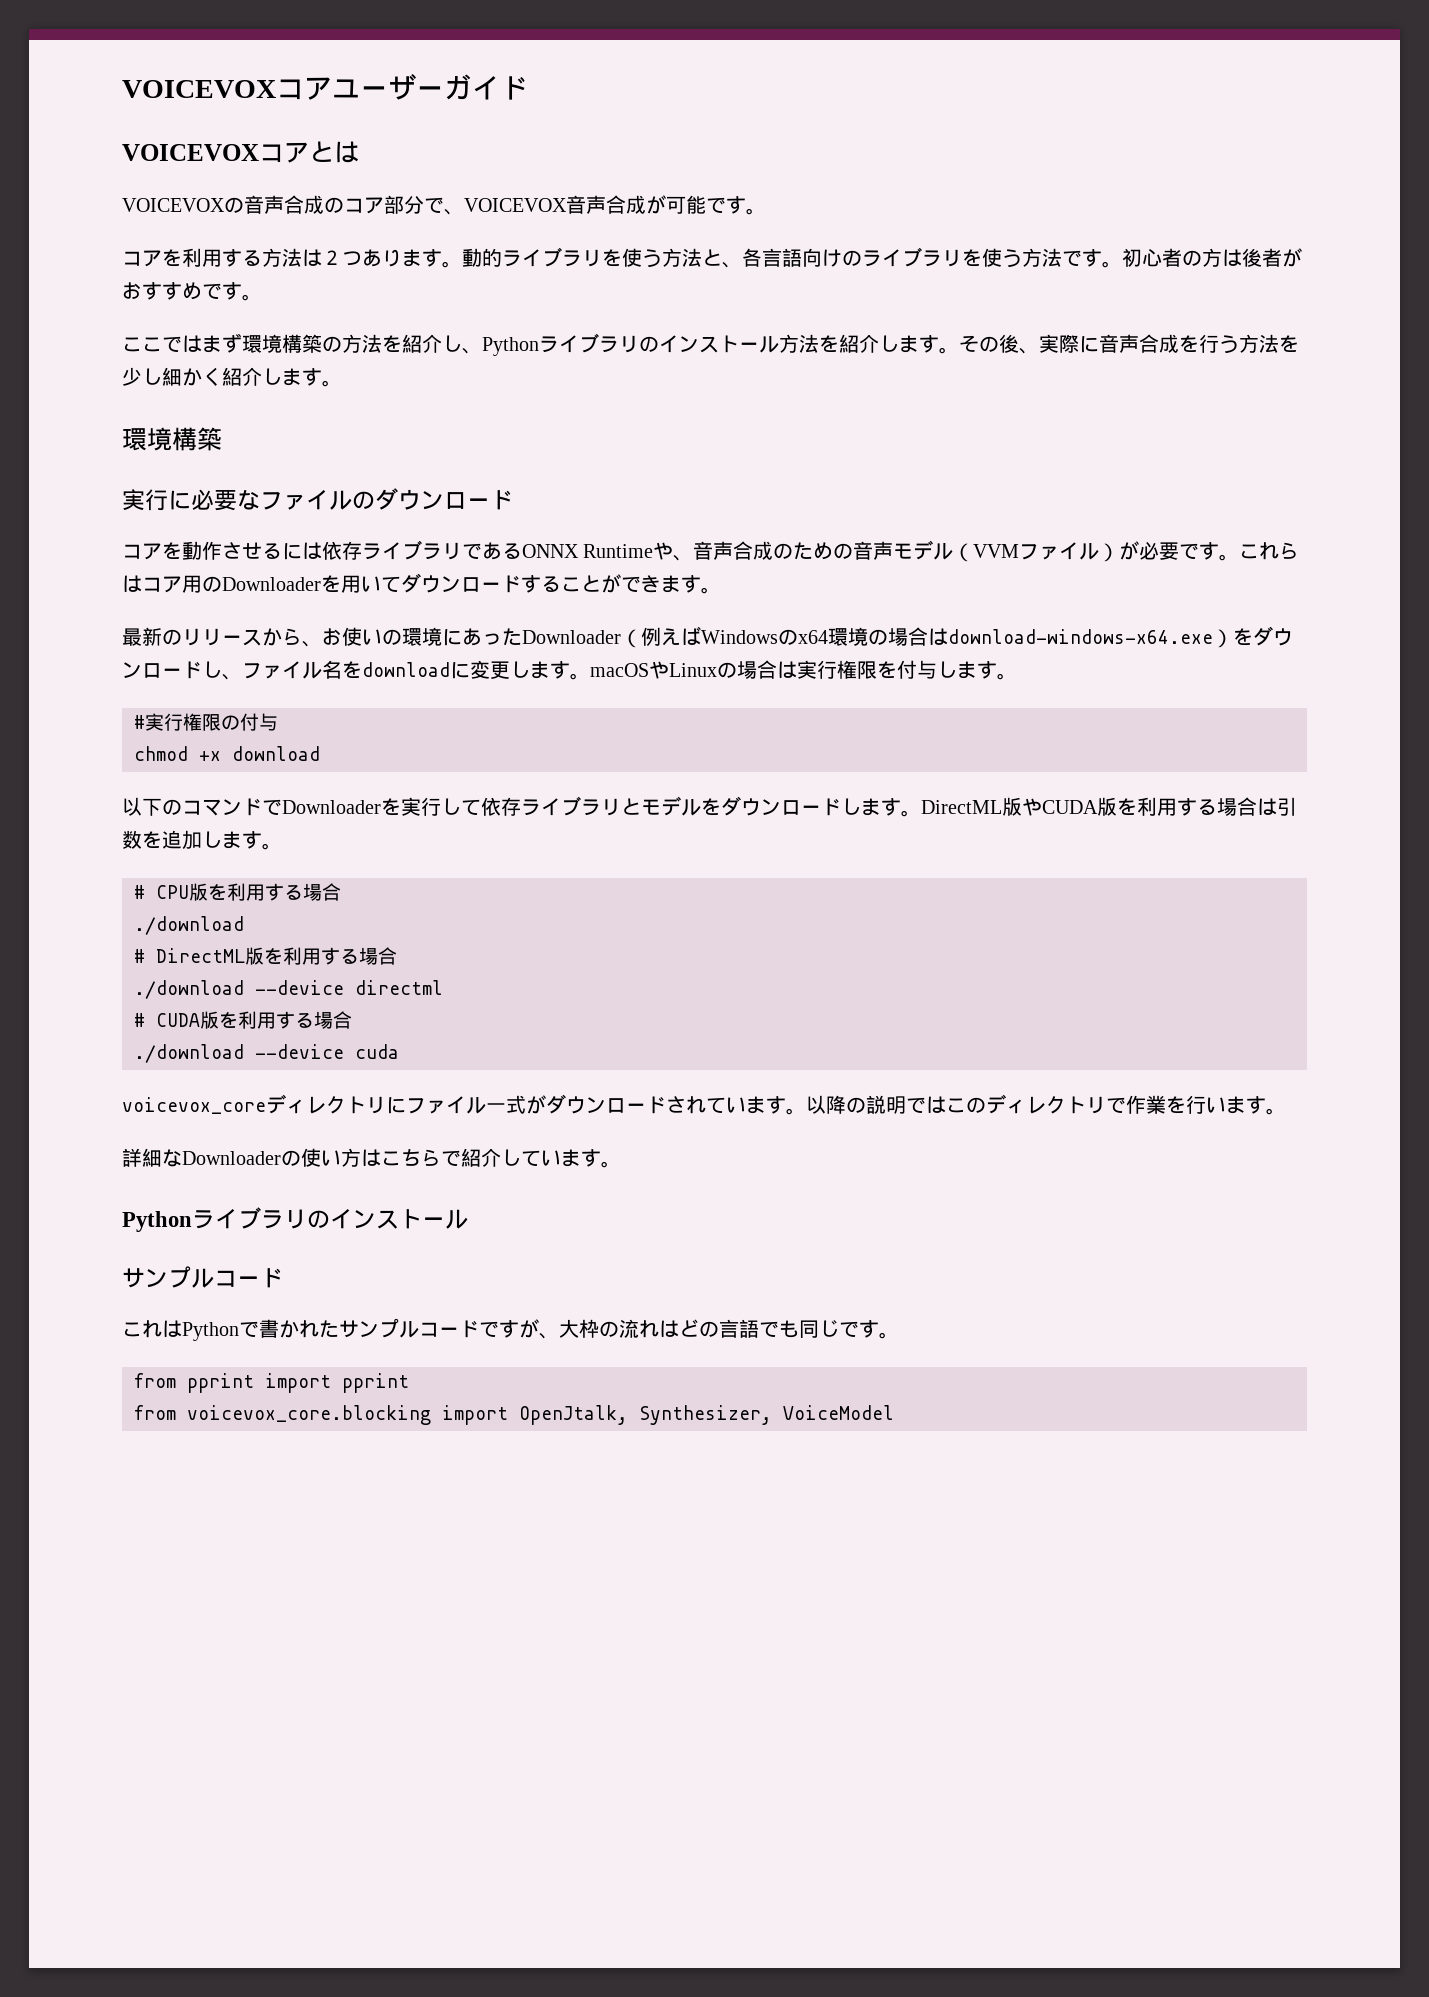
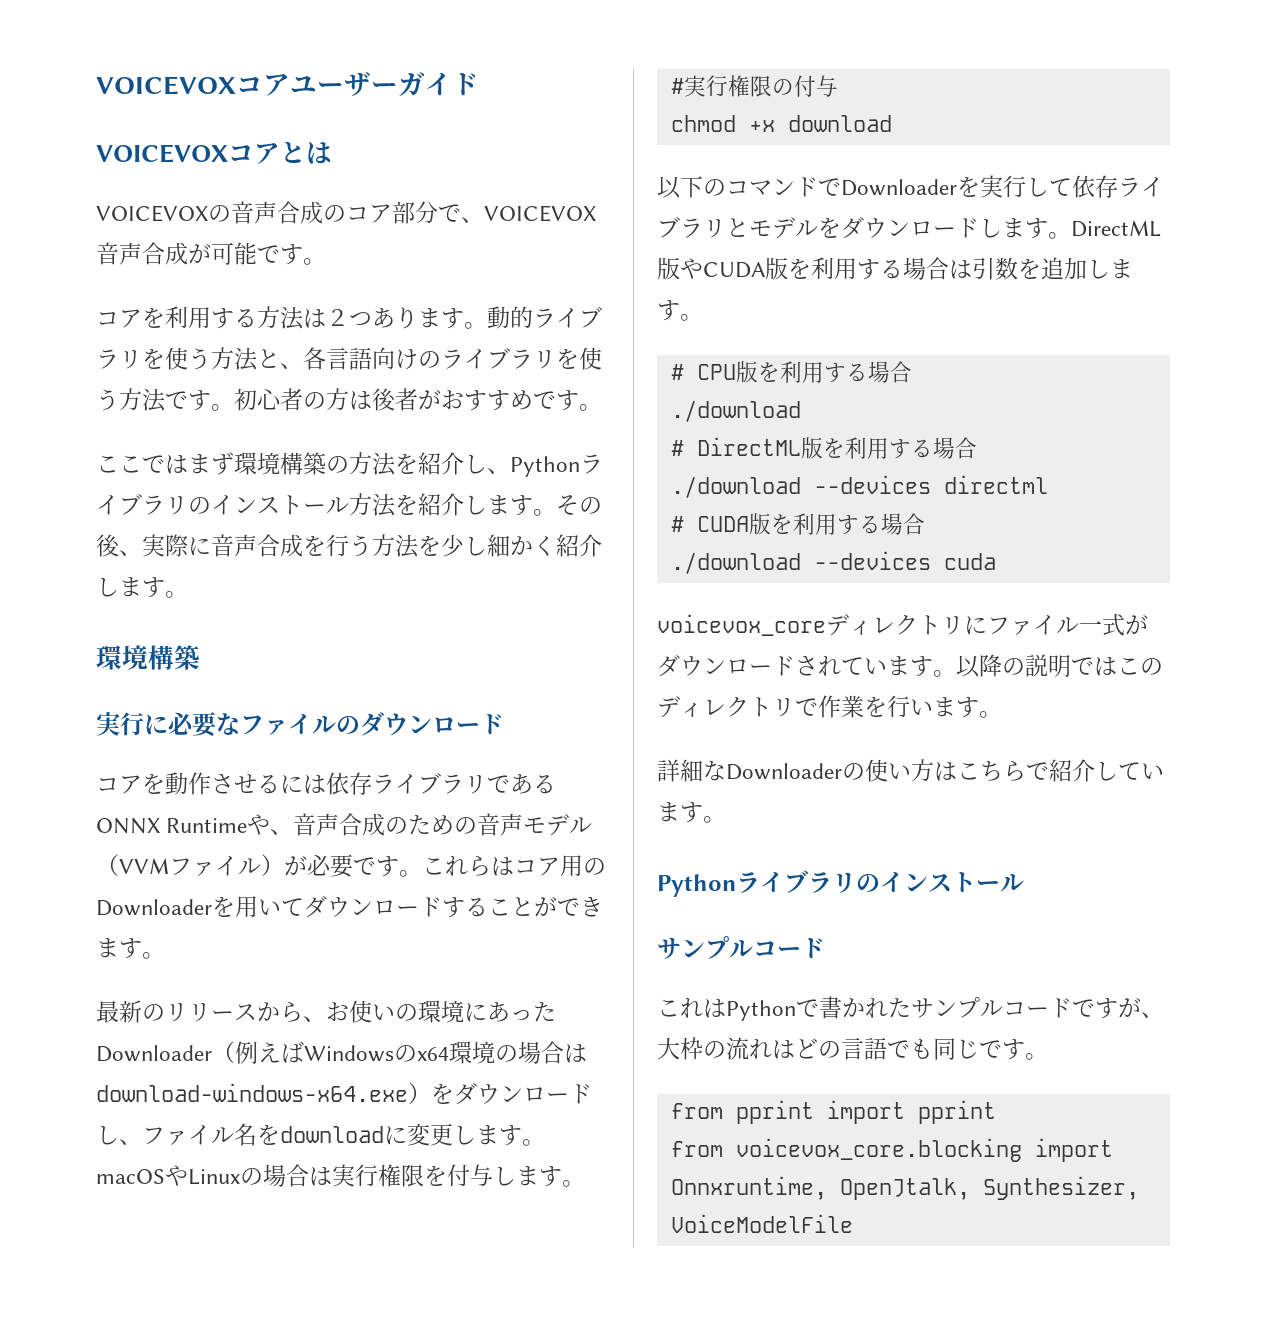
- ./download --device directml
+ ./download --devices directml
- ./download --device cuda
+ ./download --devices cuda
- from voicevox_core.blocking import OpenJtalk, Synthesizer, VoiceModel
+ from voicevox_core.blocking import Onnxruntime, OpenJtalk, Synthesizer, VoiceModelFile

